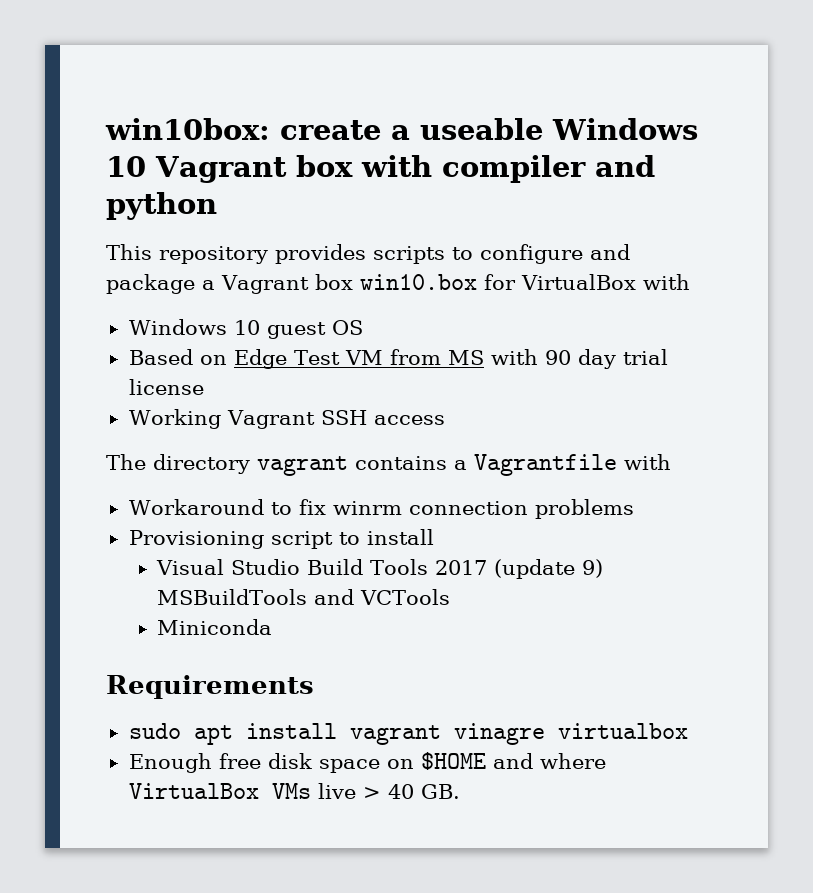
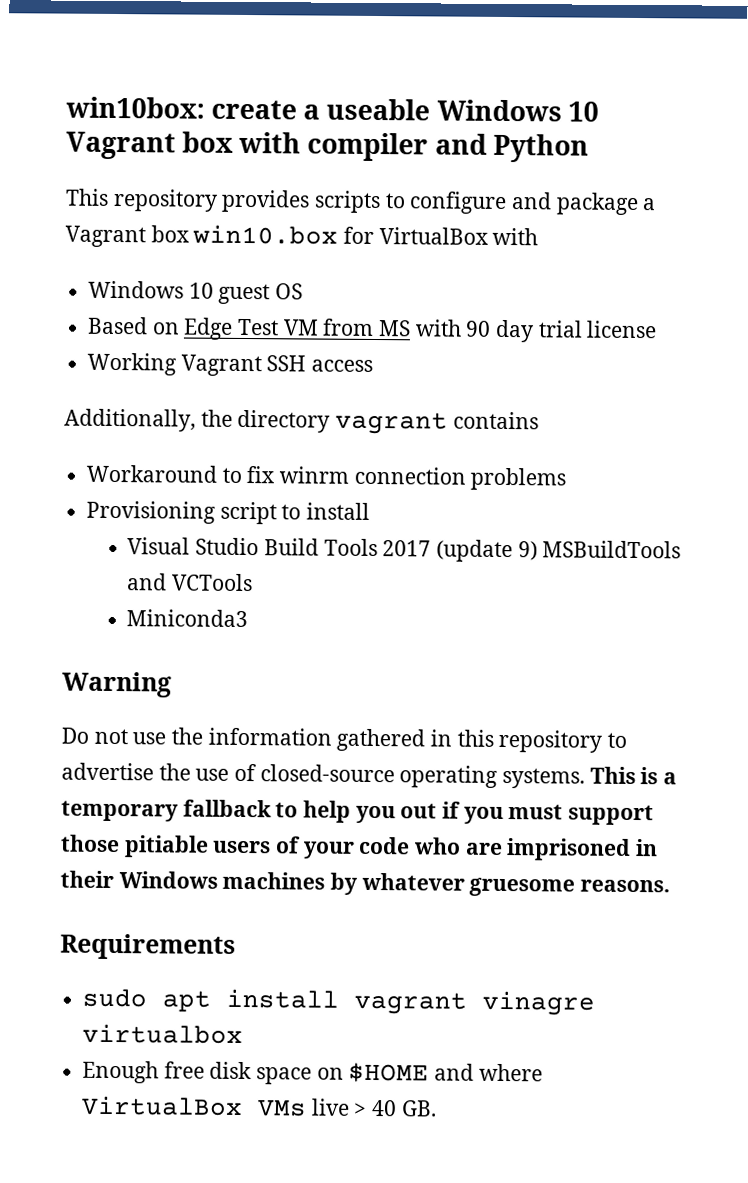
- win10box: create a useable Windows 10 Vagrant box with compiler and python
+ win10box: create a useable Windows 10 Vagrant box with compiler and Python
- The directory vagrant contains a Vagrantfile with
+ Additionally, the directory vagrant contains
- Miniconda
+ Miniconda3
+ Warning
+ Do not use the information gathered in this repository to advertise the use of closed-source operating systems. This is a temporary fallback to help you out if you must support those pitiable users of your code who are imprisoned in their Windows machines by whatever gruesome reasons.

